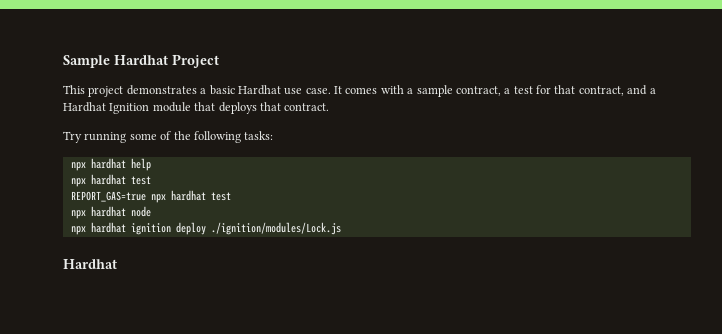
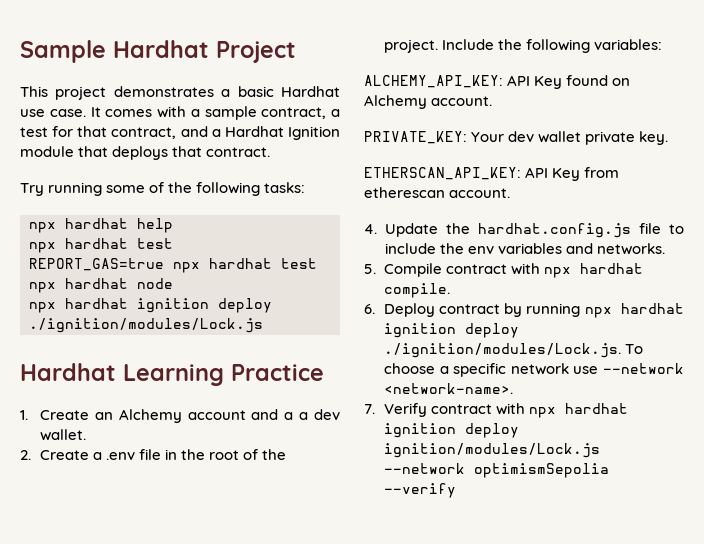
  npx hardhat ignition deploy ./ignition/modules/Lock.js
- Hardhat
+ Hardhat Learning Practice
+ 1. Create an Alchemy account and a a dev wallet.
+ 2. Create a .env file in the root of the project. Include the following variables:
+ ALCHEMY_API_KEY: API Key found on Alchemy account.
+ PRIVATE_KEY: Your dev wallet private key.
+ ETHERSCAN_API_KEY: API Key from etherescan account.
+ 4. Update the hardhat.config.js file to include the env variables and networks.
+ 5. Compile contract with npx hardhat compile.
+ 6. Deploy contract by running npx hardhat ignition deploy ./ignition/modules/Lock.js. To choose a specific network use --network <network-name>.
+ 7. Verify contract with npx hardhat ignition deploy ignition/modules/Lock.js --network optimismSepolia --verify

